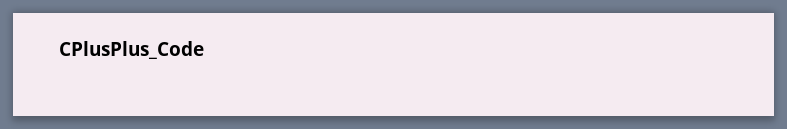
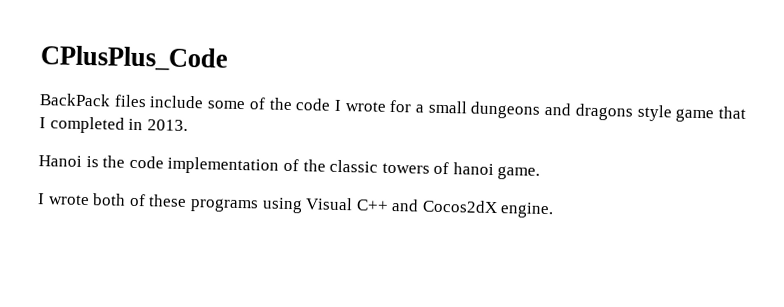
+ BackPack files include some of the code I wrote for a small dungeons and dragons style game that I completed in 2013.
+ Hanoi is the code implementation of the classic towers of hanoi game.
+ I wrote both of these programs using Visual C++ and Cocos2dX engine.

